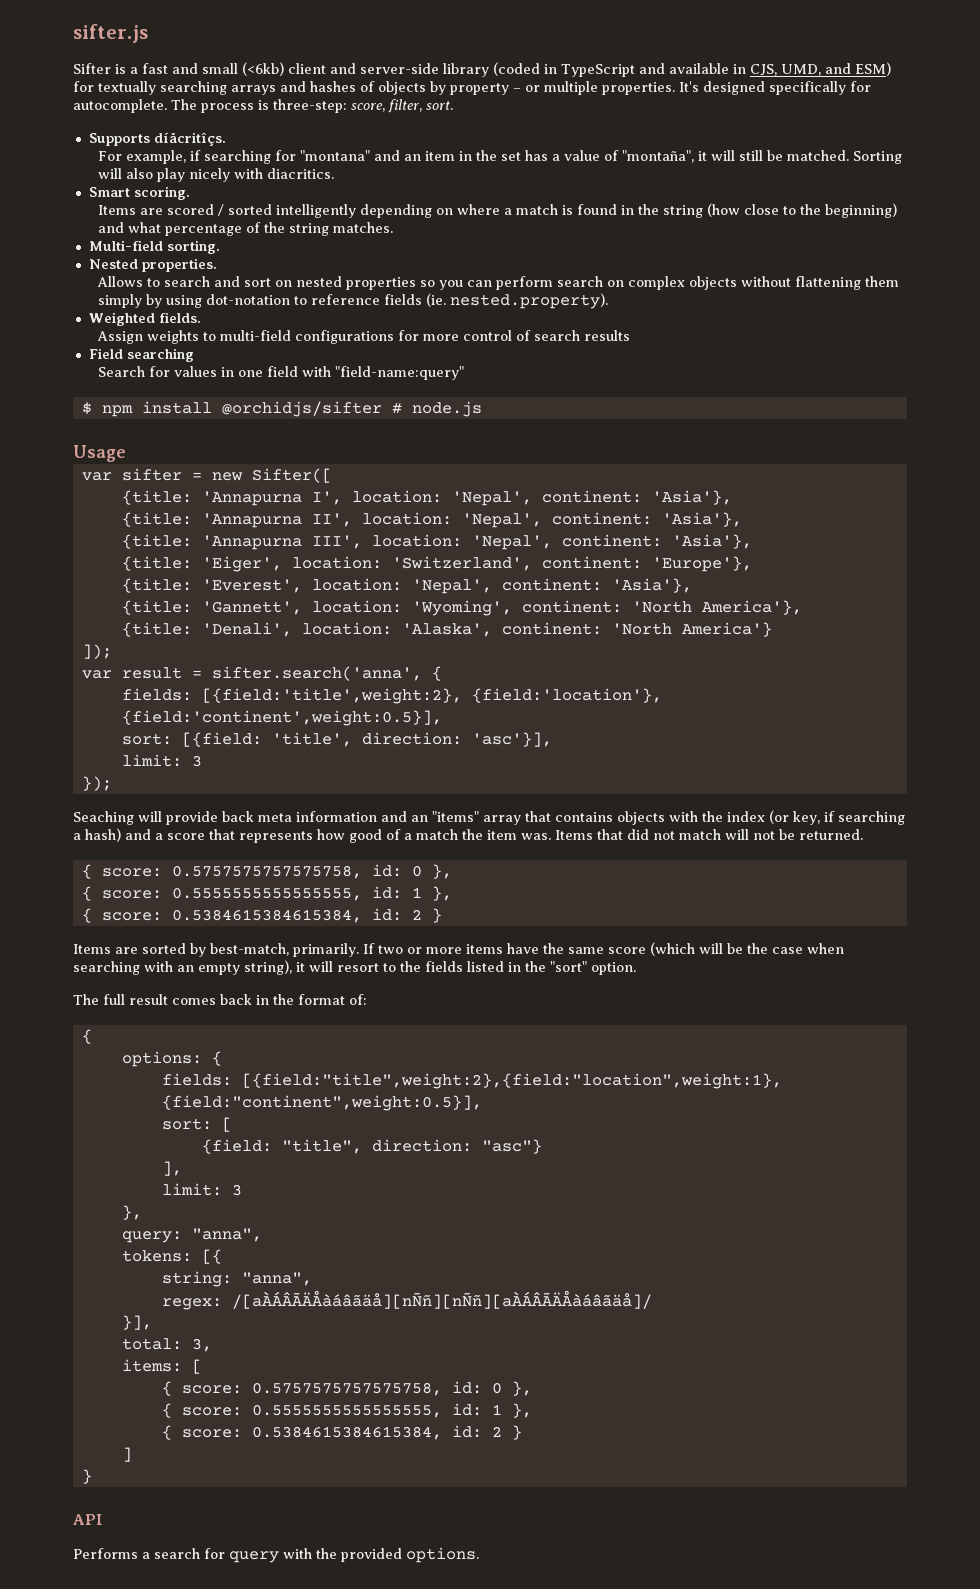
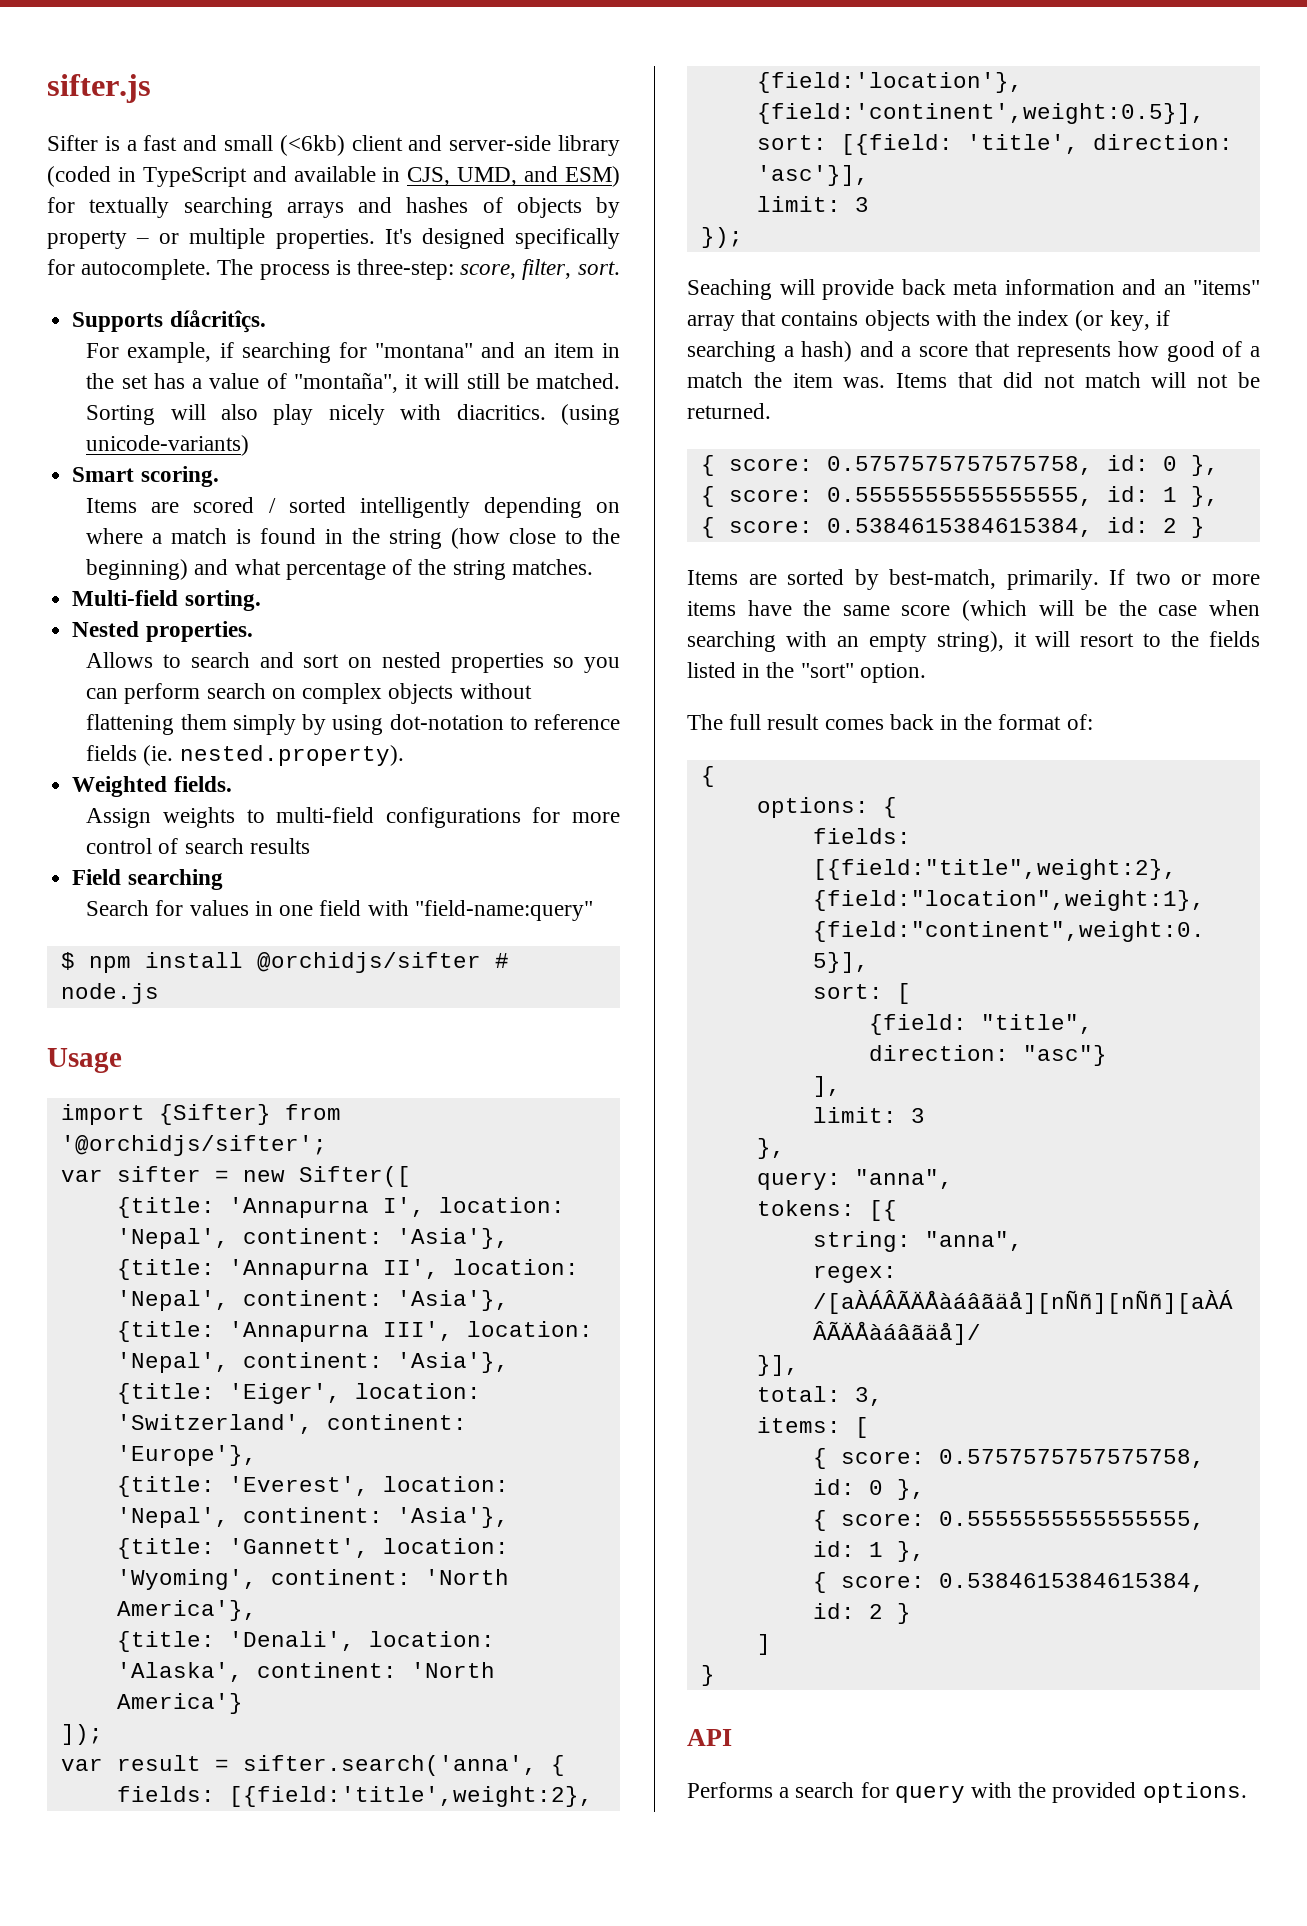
+ (using unicode-variants)
+ import {Sifter} from '@orchidjs/sifter';

